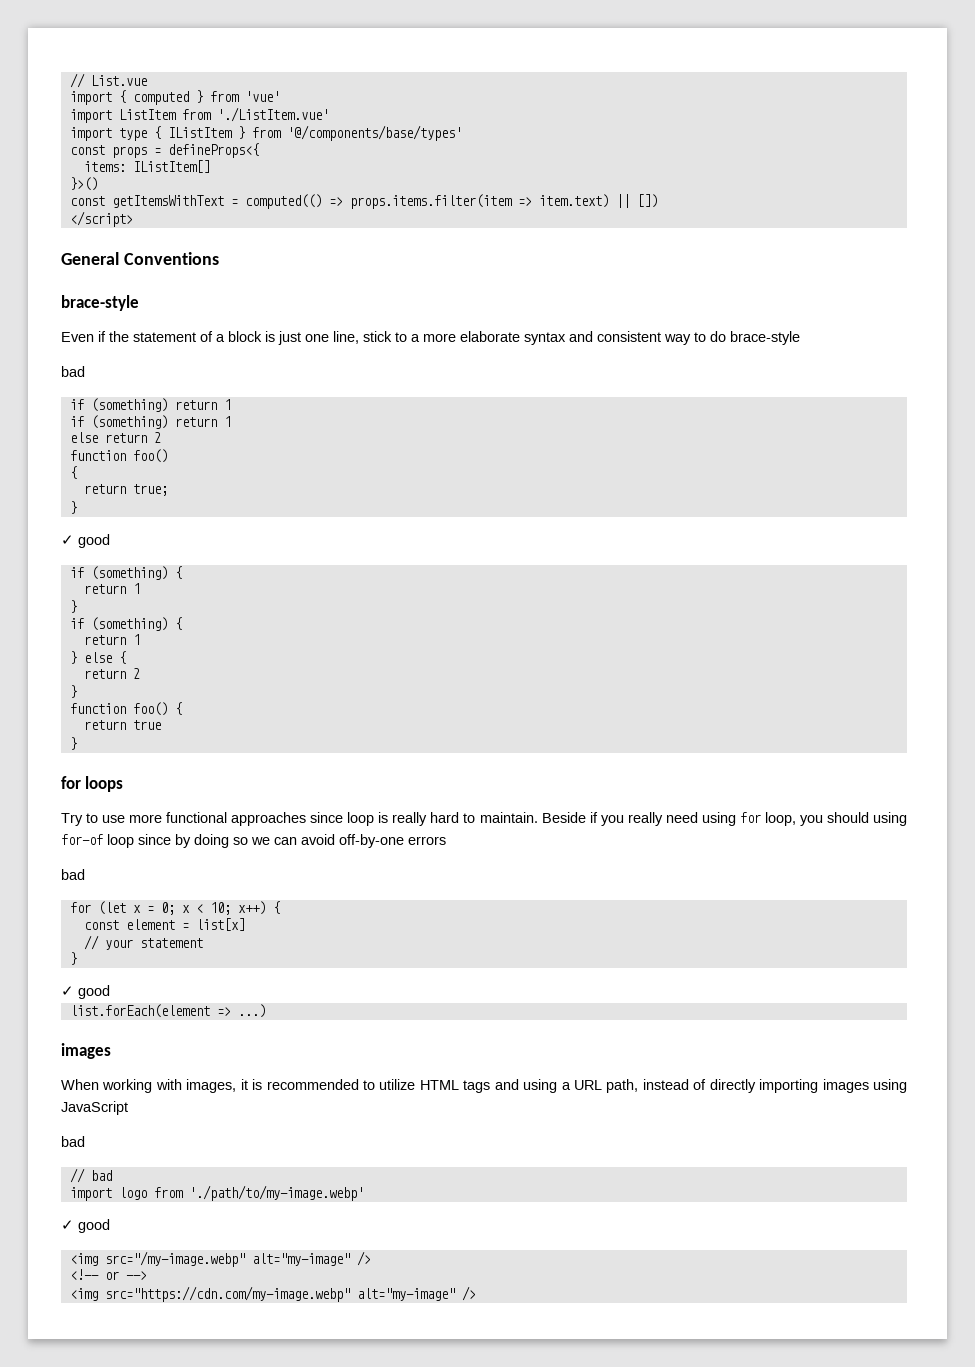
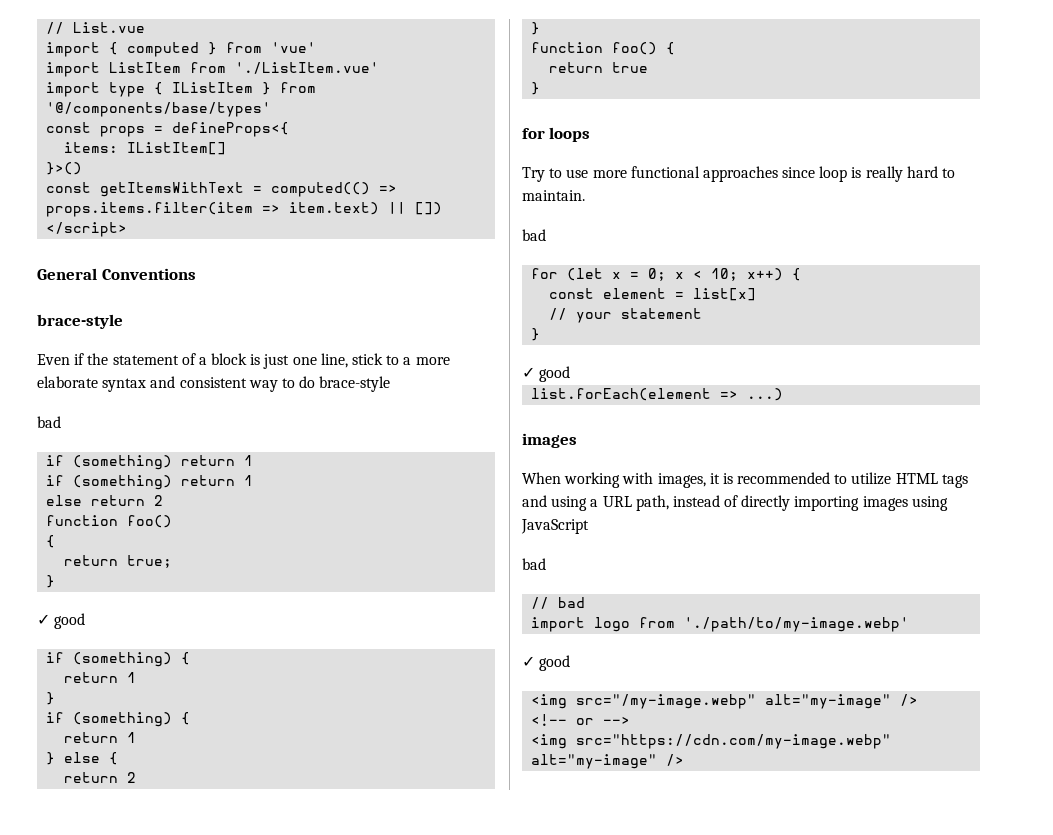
- Beside if you really need using for loop, you should using for-of loop since by doing so we can avoid off-by-one errors

